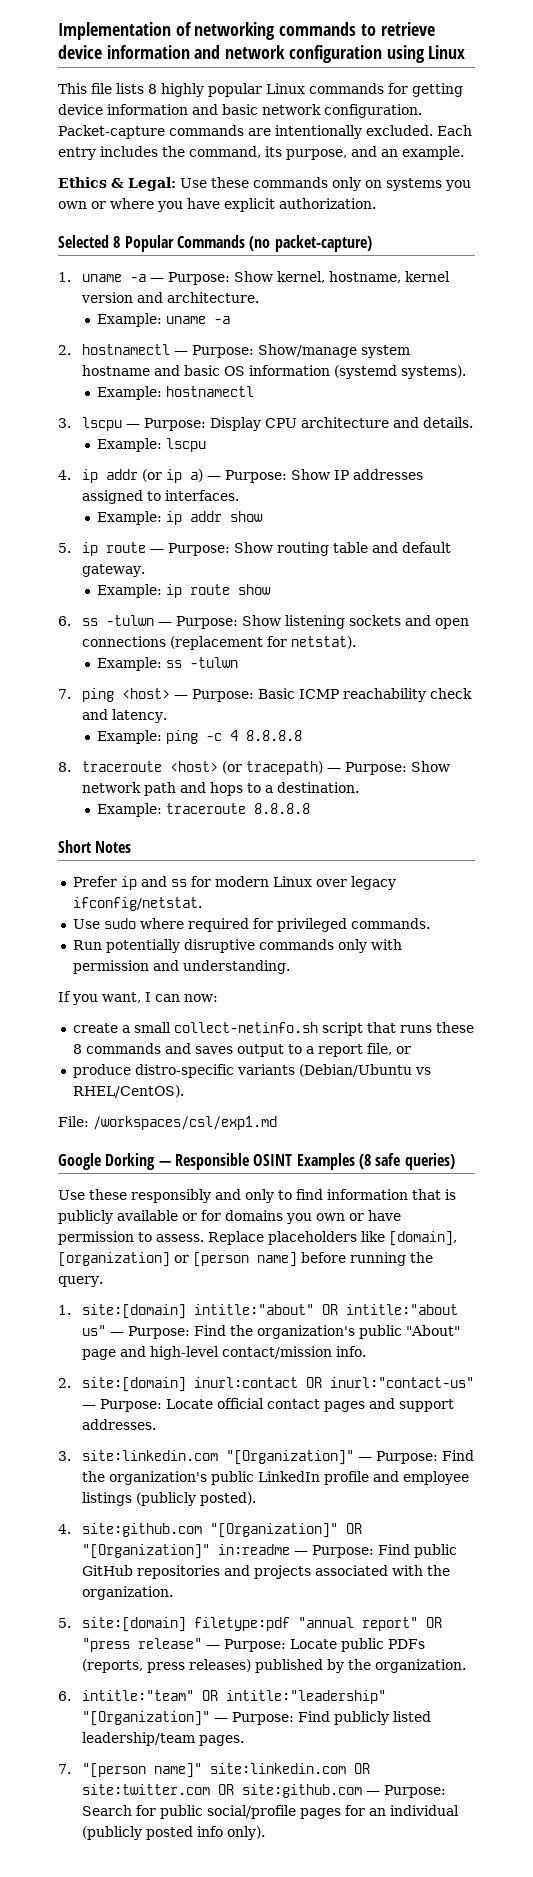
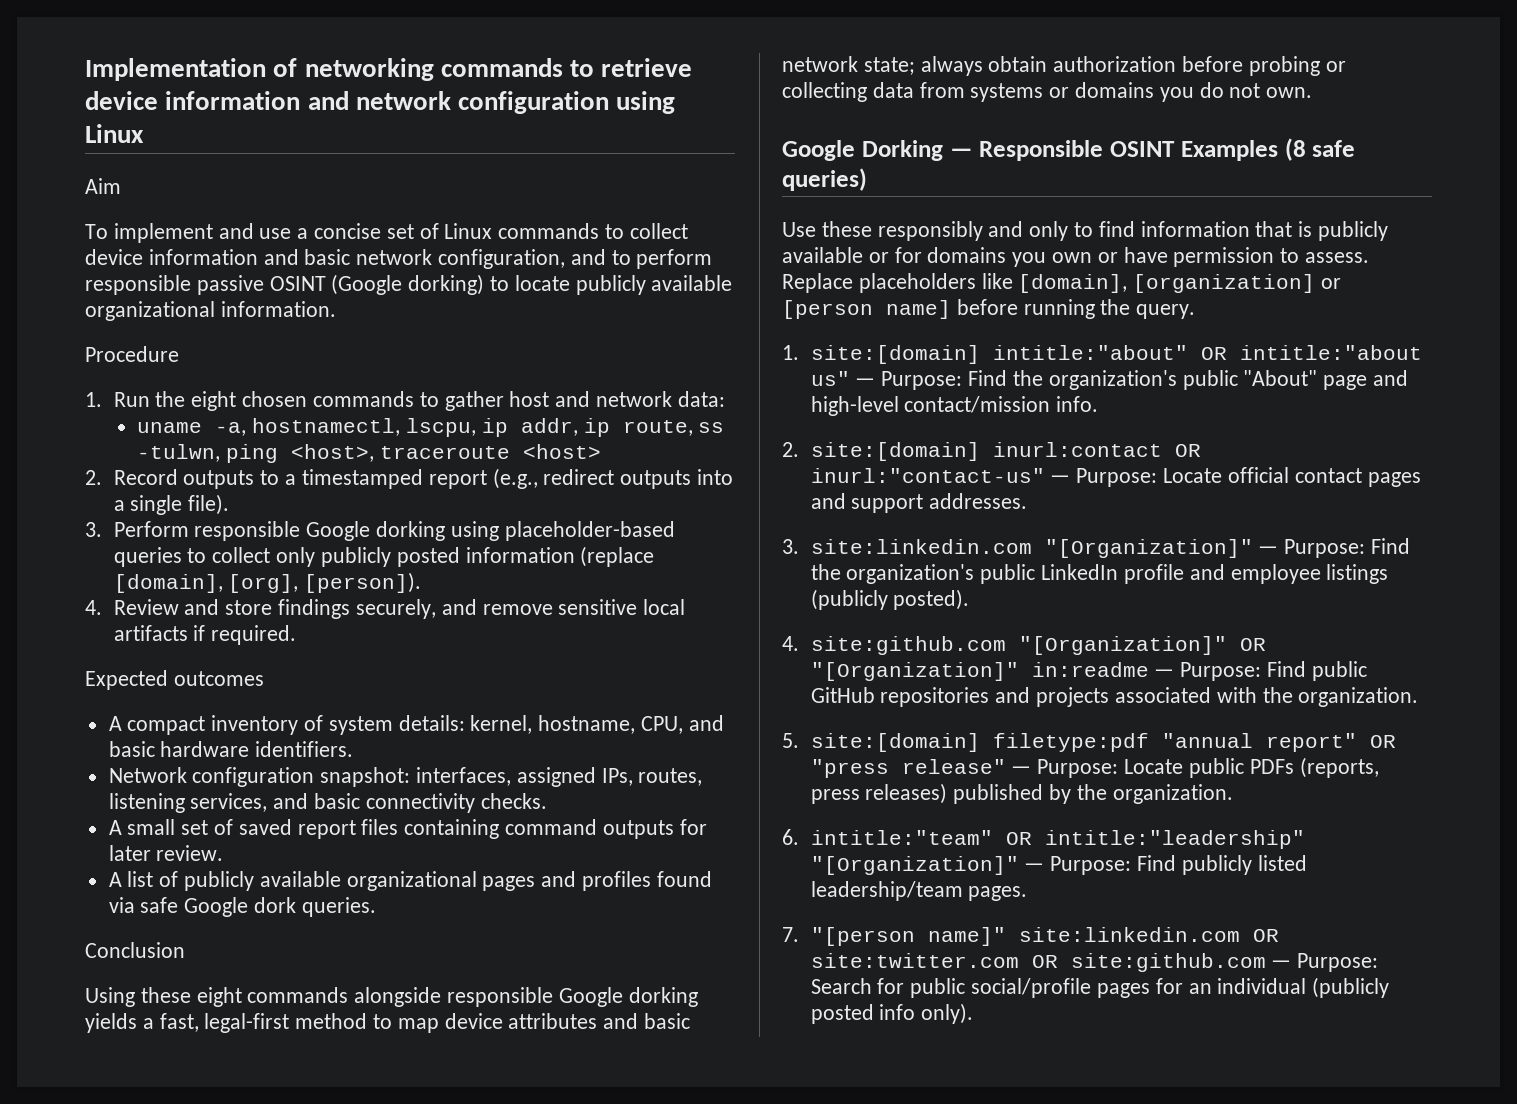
- This file lists 8 highly popular Linux commands for getting device information and basic network configuration. Packet-capture commands are intentionally excluded. Each entry includes the command, its purpose, and an example.
- Ethics & Legal: Use these commands only on systems you own or where you have explicit authorization.
- Selected 8 Popular Commands (no packet-capture)
- 1. uname -a — Purpose: Show kernel, hostname, kernel version and architecture.
- Example: uname -a
- 2. hostnamectl — Purpose: Show/manage system hostname and basic OS information (systemd systems).
- Example: hostnamectl
- 3. lscpu — Purpose: Display CPU architecture and details.
- Example: lscpu
- 4. ip addr (or ip a) — Purpose: Show IP addresses assigned to interfaces.
- Example: ip addr show
- 5. ip route — Purpose: Show routing table and default gateway.
- Example: ip route show
- 6. ss -tulwn — Purpose: Show listening sockets and open connections (replacement for netstat).
- Example: ss -tulwn
- 7. ping <host> — Purpose: Basic ICMP reachability check and latency.
- Example: ping -c 4 8.8.8.8
- 8. traceroute <host> (or tracepath) — Purpose: Show network path and hops to a destination.
- Example: traceroute 8.8.8.8
- Short Notes
- Prefer ip and ss for modern Linux over legacy ifconfig/netstat.
- Use sudo where required for privileged commands.
- Run potentially disruptive commands only with permission and understanding.
- If you want, I can now:
- create a small collect-netinfo.sh script that runs these 8 commands and saves output to a report file, or
- produce distro-specific variants (Debian/Ubuntu vs RHEL/CentOS).
- File: /workspaces/csl/exp1.md
+ Aim
+ To implement and use a concise set of Linux commands to collect device information and basic network configuration, and to perform responsible passive OSINT (Google dorking) to locate publicly available organizational information.
+ Procedure
+ 1. Run the eight chosen commands to gather host and network data:
+ uname -a, hostnamectl, lscpu, ip addr, ip route, ss -tulwn, ping <host>, traceroute <host>
+ 2. Record outputs to a timestamped report (e.g., redirect outputs into a single file).
+ 3. Perform responsible Google dorking using placeholder-based queries to collect only publicly posted information (replace [domain], [org], [person]).
+ 4. Review and store findings securely, and remove sensitive local artifacts if required.
+ Expected outcomes
+ A compact inventory of system details: kernel, hostname, CPU, and basic hardware identifiers.
+ Network configuration snapshot: interfaces, assigned IPs, routes, listening services, and basic connectivity checks.
+ A small set of saved report files containing command outputs for later review.
+ A list of publicly available organizational pages and profiles found via safe Google dork queries.
+ Conclusion
+ Using these eight commands alongside responsible Google dorking yields a fast, legal-first method to map device attributes and basic network state; always obtain authorization before probing or collecting data from systems or domains you do not own.

